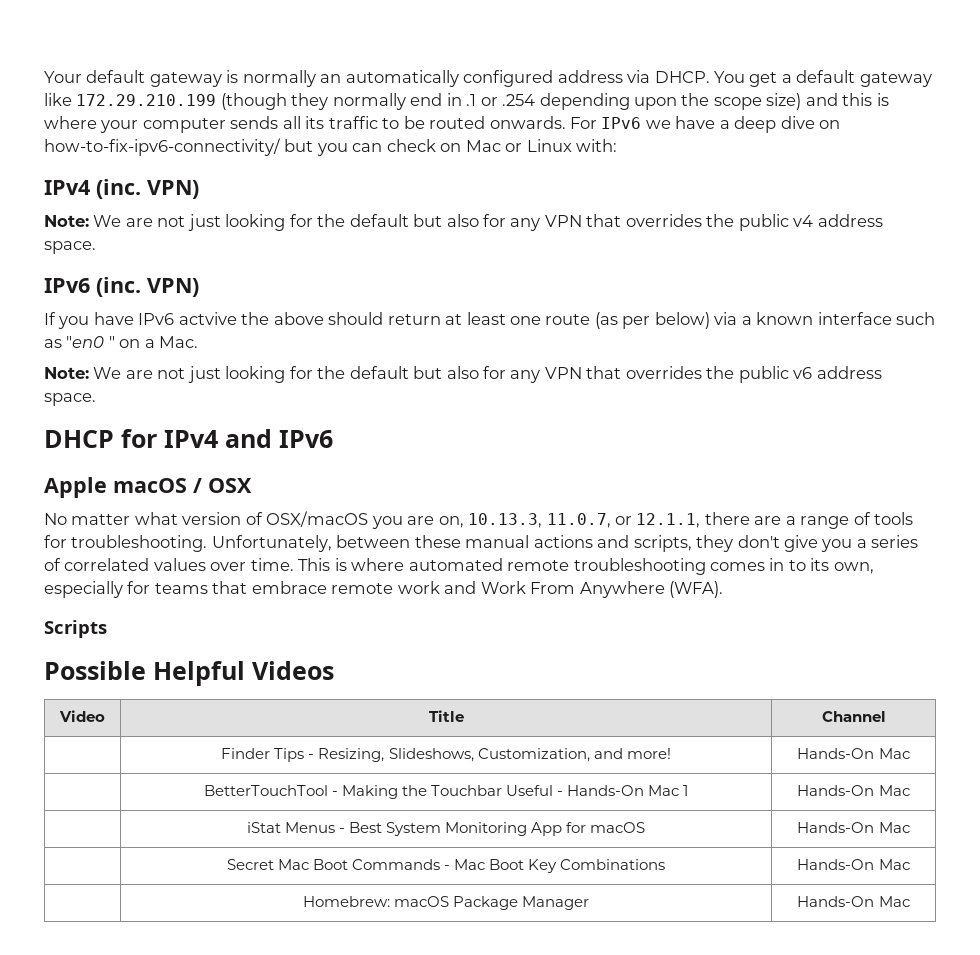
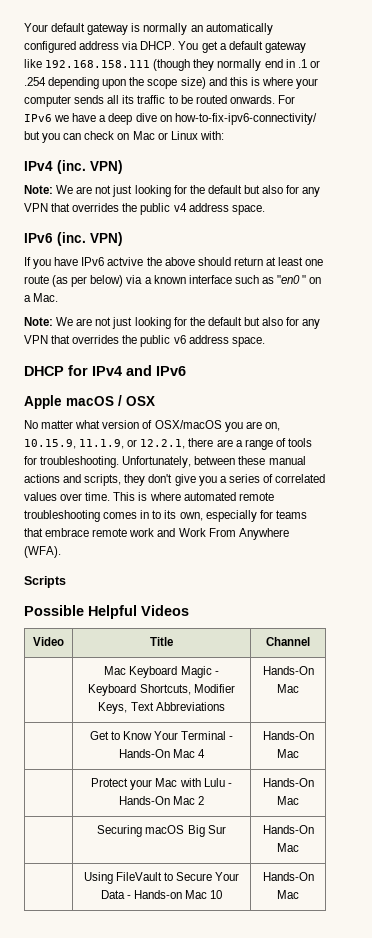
- You get a default gateway like 172.29.210.199 (though they normally end in .1 or .254 depending upon the scope size) and this is where your computer sends all its traffic to be routed onwards.
+ You get a default gateway like 192.168.158.111 (though they normally end in .1 or .254 depending upon the scope size) and this is where your computer sends all its traffic to be routed onwards.
- No matter what version of OSX/macOS you are on, 10.13.3, 11.0.7, or 12.1.1, there are a range of tools for troubleshooting.
+ No matter what version of OSX/macOS you are on, 10.15.9, 11.1.9, or 12.2.1, there are a range of tools for troubleshooting.
- | Finder Tips - Resizing, Slideshows, Customization, and more! | Hands-On Mac
- | BetterTouchTool - Making the Touchbar Useful - Hands-On Mac 1 | Hands-On Mac
- | iStat Menus - Best System Monitoring App for macOS | Hands-On Mac
- | Secret Mac Boot Commands - Mac Boot Key Combinations | Hands-On Mac
- | Homebrew: macOS Package Manager | Hands-On Mac
+ | Mac Keyboard Magic - Keyboard Shortcuts, Modifier Keys, Text Abbreviations | Hands-On Mac
+ | Get to Know Your Terminal - Hands-On Mac 4 | Hands-On Mac
+ | Protect your Mac with Lulu - Hands-On Mac 2 | Hands-On Mac
+ | Securing macOS Big Sur | Hands-On Mac
+ | Using FileVault to Secure Your Data - Hands-on Mac 10 | Hands-On Mac

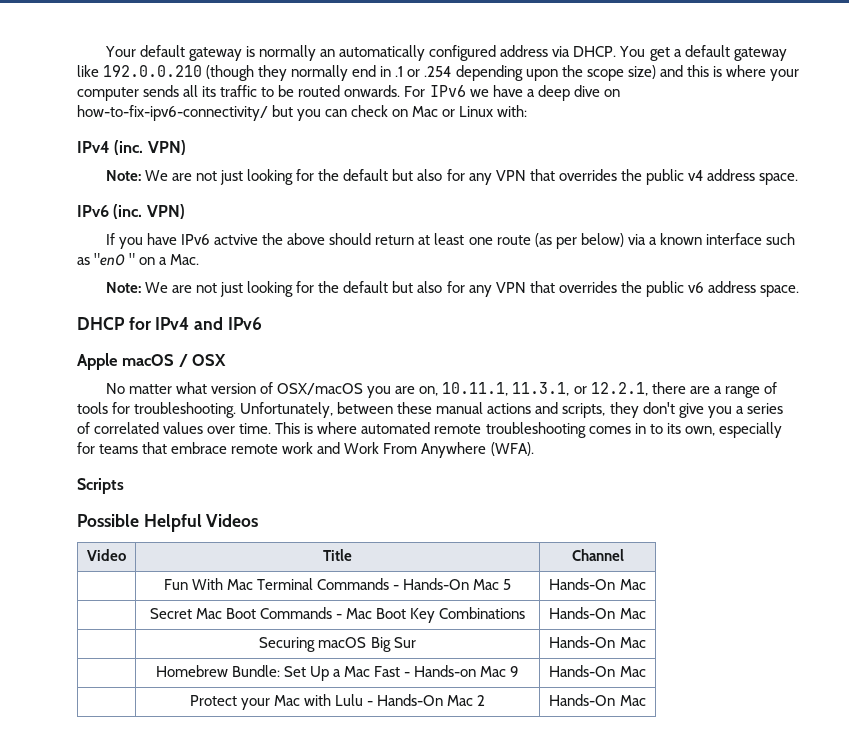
- You get a default gateway like 192.168.158.111 (though they normally end in .1 or .254 depending upon the scope size) and this is where your computer sends all its traffic to be routed onwards.
+ You get a default gateway like 192.0.0.210 (though they normally end in .1 or .254 depending upon the scope size) and this is where your computer sends all its traffic to be routed onwards.
- No matter what version of OSX/macOS you are on, 10.15.9, 11.1.9, or 12.2.1, there are a range of tools for troubleshooting.
+ No matter what version of OSX/macOS you are on, 10.11.1, 11.3.1, or 12.2.1, there are a range of tools for troubleshooting.
- | Mac Keyboard Magic - Keyboard Shortcuts, Modifier Keys, Text Abbreviations | Hands-On Mac
- | Get to Know Your Terminal - Hands-On Mac 4 | Hands-On Mac
+ | Fun With Mac Terminal Commands - Hands-On Mac 5 | Hands-On Mac
+ | Secret Mac Boot Commands - Mac Boot Key Combinations | Hands-On Mac
+ | Securing macOS Big Sur | Hands-On Mac
+ | Homebrew Bundle: Set Up a Mac Fast - Hands-on Mac 9 | Hands-On Mac
- | Securing macOS Big Sur | Hands-On Mac
- | Using FileVault to Secure Your Data - Hands-on Mac 10 | Hands-On Mac

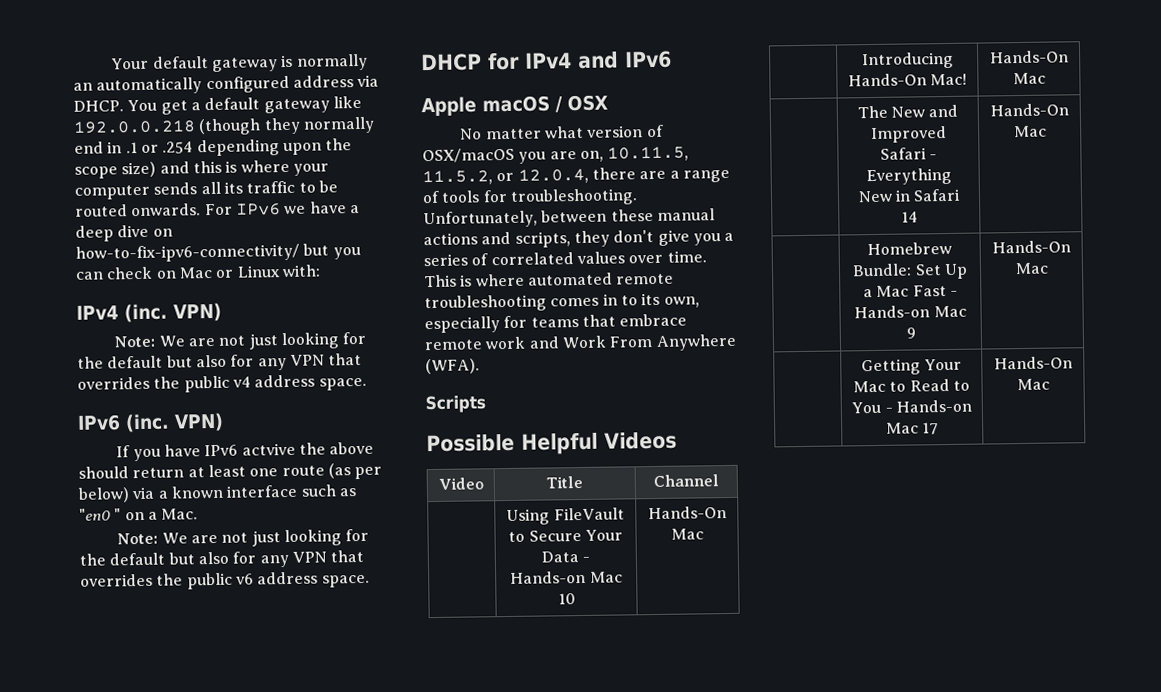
- You get a default gateway like 192.0.0.210 (though they normally end in .1 or .254 depending upon the scope size) and this is where your computer sends all its traffic to be routed onwards.
+ You get a default gateway like 192.0.0.218 (though they normally end in .1 or .254 depending upon the scope size) and this is where your computer sends all its traffic to be routed onwards.
- No matter what version of OSX/macOS you are on, 10.11.1, 11.3.1, or 12.2.1, there are a range of tools for troubleshooting.
+ No matter what version of OSX/macOS you are on, 10.11.5, 11.5.2, or 12.0.4, there are a range of tools for troubleshooting.
- | Fun With Mac Terminal Commands - Hands-On Mac 5 | Hands-On Mac
- | Secret Mac Boot Commands - Mac Boot Key Combinations | Hands-On Mac
- | Securing macOS Big Sur | Hands-On Mac
+ | Using FileVault to Secure Your Data - Hands-on Mac 10 | Hands-On Mac
+ | Introducing Hands-On Mac! | Hands-On Mac
+ | The New and Improved Safari - Everything New in Safari 14 | Hands-On Mac
- | Protect your Mac with Lulu - Hands-On Mac 2 | Hands-On Mac
+ | Getting Your Mac to Read to You - Hands-on Mac 17 | Hands-On Mac

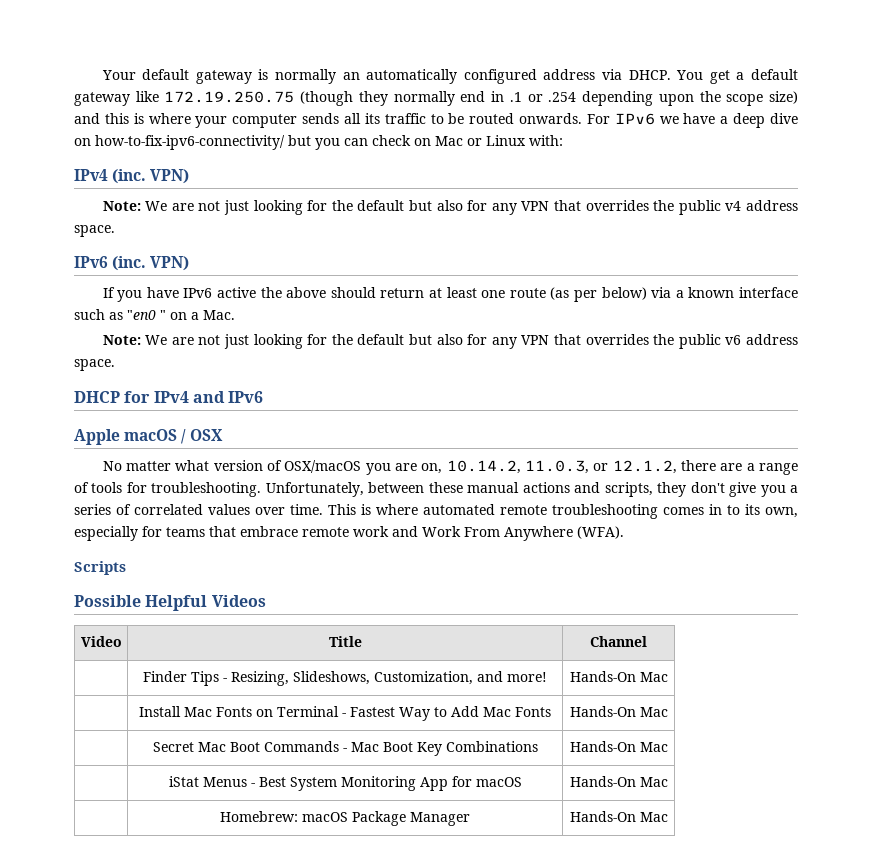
- You get a default gateway like 192.0.0.218 (though they normally end in .1 or .254 depending upon the scope size) and this is where your computer sends all its traffic to be routed onwards.
+ You get a default gateway like 172.19.250.75 (though they normally end in .1 or .254 depending upon the scope size) and this is where your computer sends all its traffic to be routed onwards.
- If you have IPv6 actvive the above should return at least one route (as per below) via a known interface such as "en0 " on a Mac.
+ If you have IPv6 active the above should return at least one route (as per below) via a known interface such as "en0 " on a Mac.
- No matter what version of OSX/macOS you are on, 10.11.5, 11.5.2, or 12.0.4, there are a range of tools for troubleshooting.
+ No matter what version of OSX/macOS you are on, 10.14.2, 11.0.3, or 12.1.2, there are a range of tools for troubleshooting.
- | Using FileVault to Secure Your Data - Hands-on Mac 10 | Hands-On Mac
- | Introducing Hands-On Mac! | Hands-On Mac
- | The New and Improved Safari - Everything New in Safari 14 | Hands-On Mac
- | Homebrew Bundle: Set Up a Mac Fast - Hands-on Mac 9 | Hands-On Mac
- | Getting Your Mac to Read to You - Hands-on Mac 17 | Hands-On Mac
+ | Finder Tips - Resizing, Slideshows, Customization, and more! | Hands-On Mac
+ | Install Mac Fonts on Terminal - Fastest Way to Add Mac Fonts | Hands-On Mac
+ | Secret Mac Boot Commands - Mac Boot Key Combinations | Hands-On Mac
+ | iStat Menus - Best System Monitoring App for macOS | Hands-On Mac
+ | Homebrew: macOS Package Manager | Hands-On Mac

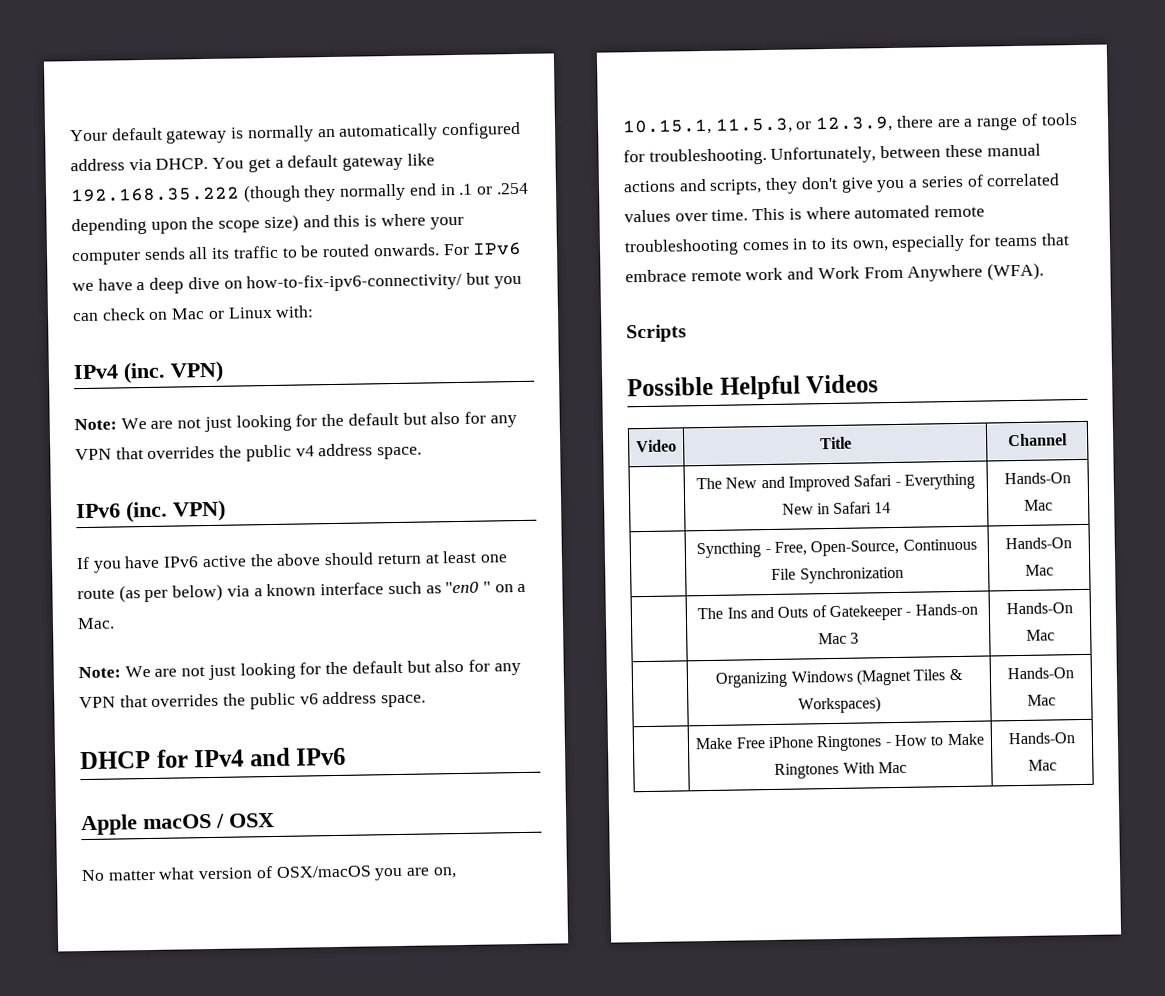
- You get a default gateway like 172.19.250.75 (though they normally end in .1 or .254 depending upon the scope size) and this is where your computer sends all its traffic to be routed onwards.
+ You get a default gateway like 192.168.35.222 (though they normally end in .1 or .254 depending upon the scope size) and this is where your computer sends all its traffic to be routed onwards.
- No matter what version of OSX/macOS you are on, 10.14.2, 11.0.3, or 12.1.2, there are a range of tools for troubleshooting.
+ No matter what version of OSX/macOS you are on, 10.15.1, 11.5.3, or 12.3.9, there are a range of tools for troubleshooting.
- | Finder Tips - Resizing, Slideshows, Customization, and more! | Hands-On Mac
- | Install Mac Fonts on Terminal - Fastest Way to Add Mac Fonts | Hands-On Mac
- | Secret Mac Boot Commands - Mac Boot Key Combinations | Hands-On Mac
- | iStat Menus - Best System Monitoring App for macOS | Hands-On Mac
- | Homebrew: macOS Package Manager | Hands-On Mac
+ | The New and Improved Safari - Everything New in Safari 14 | Hands-On Mac
+ | Syncthing - Free, Open-Source, Continuous File Synchronization | Hands-On Mac
+ | The Ins and Outs of Gatekeeper - Hands-on Mac 3 | Hands-On Mac
+ | Organizing Windows (Magnet Tiles & Workspaces) | Hands-On Mac
+ | Make Free iPhone Ringtones - How to Make Ringtones With Mac | Hands-On Mac

